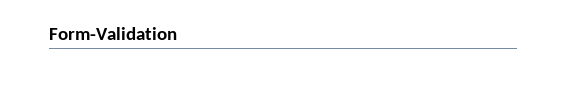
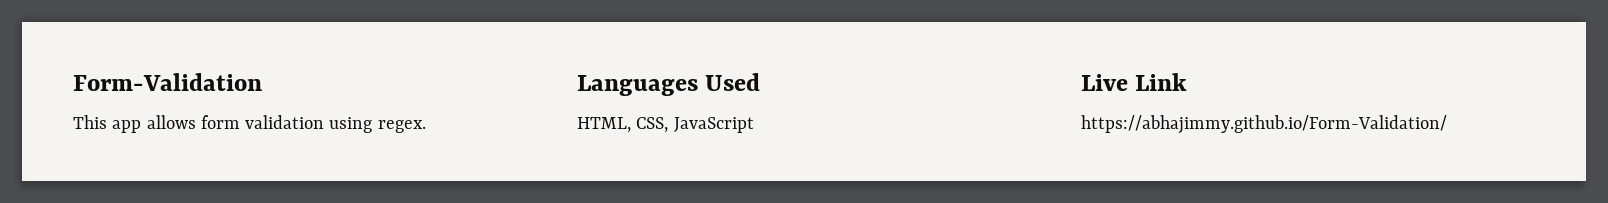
+ This app allows form validation using regex.
+ Languages Used
+ HTML, CSS, JavaScript
+ Live Link
+ https://abhajimmy.github.io/Form-Validation/

